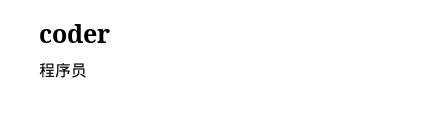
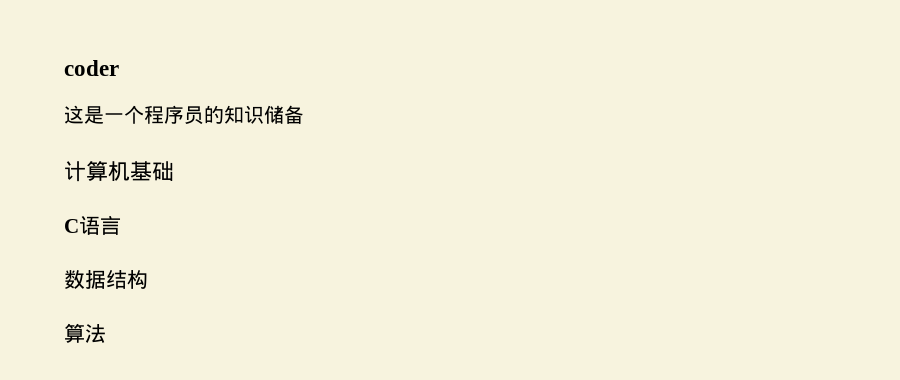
- 程序员
+ 这是一个程序员的知识储备
+ 计算机基础
+ C语言
+ 数据结构
+ 算法

